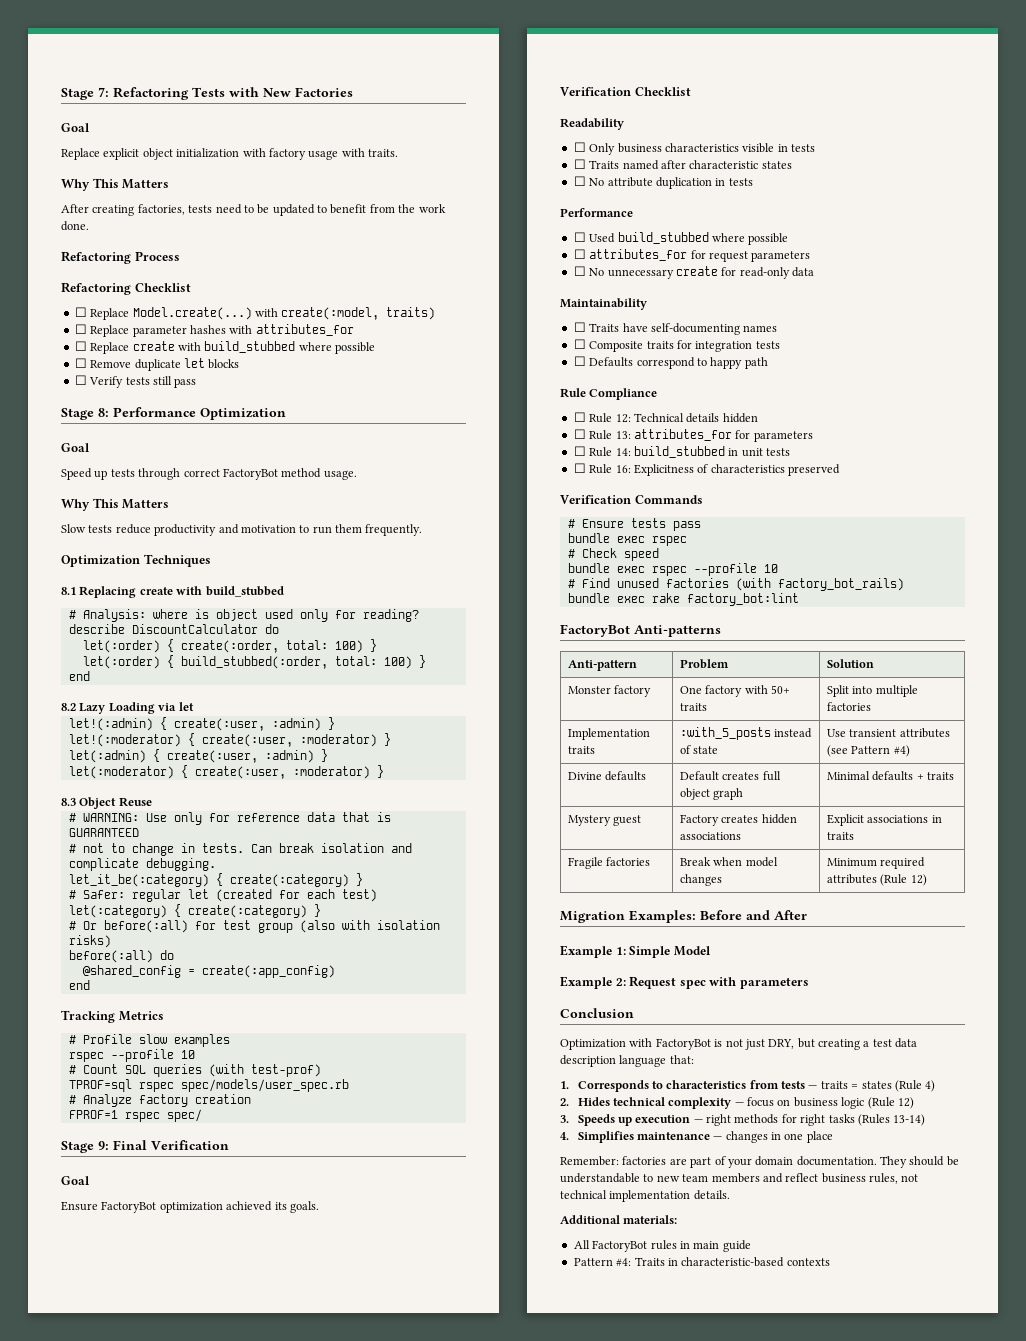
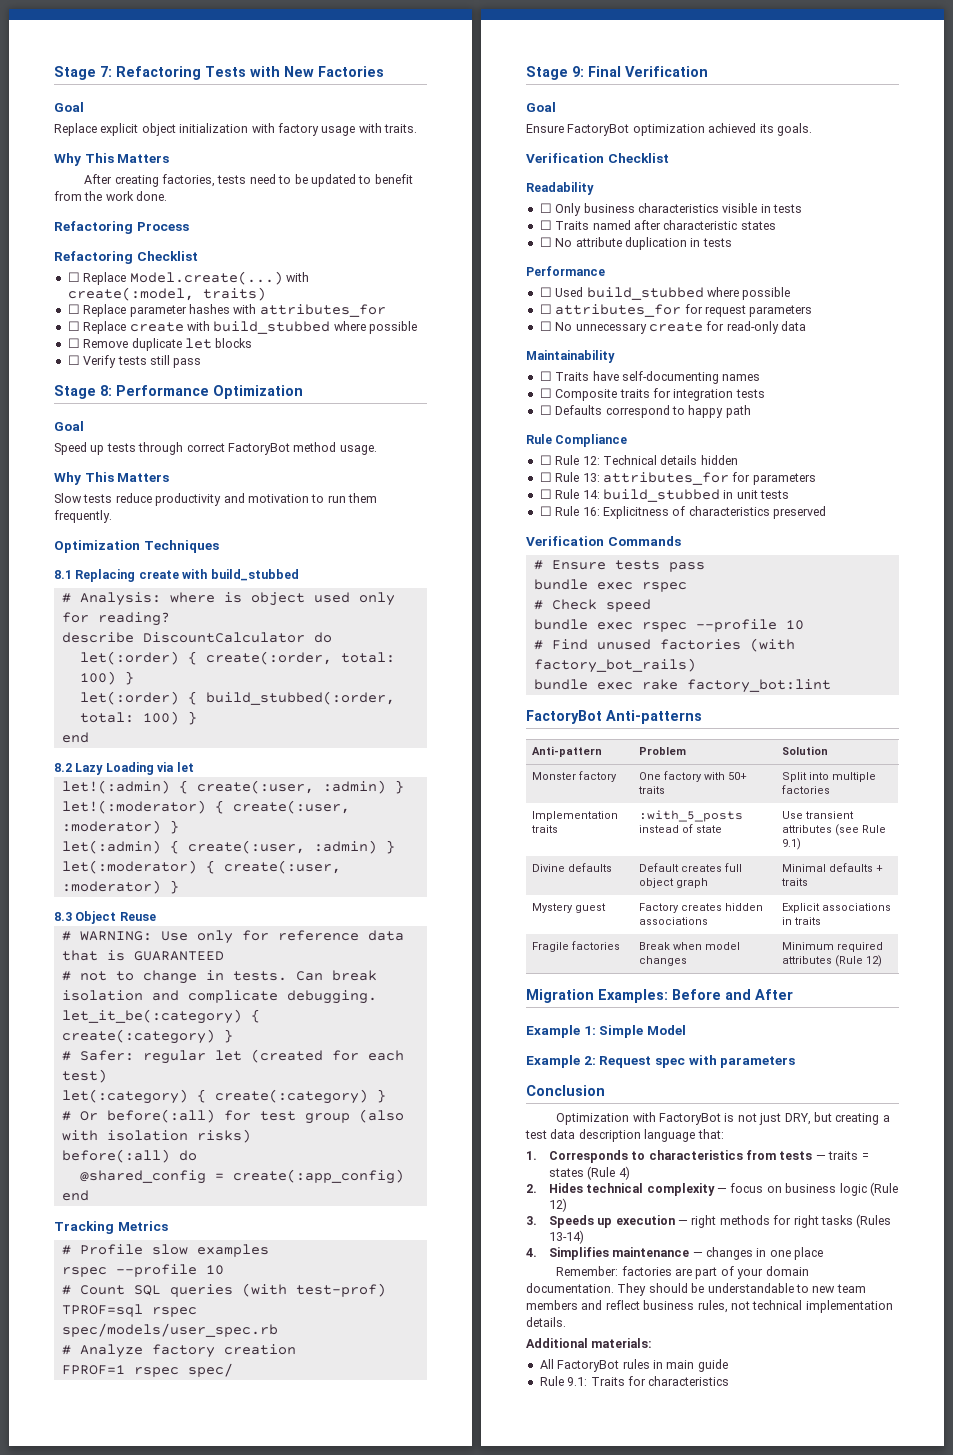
- Implementation traits | :with_5_posts instead of state | Use transient attributes (see Pattern #4)
+ Implementation traits | :with_5_posts instead of state | Use transient attributes (see Rule 9.1)
- Pattern #4: Traits in characteristic-based contexts
+ Rule 9.1: Traits for characteristics

